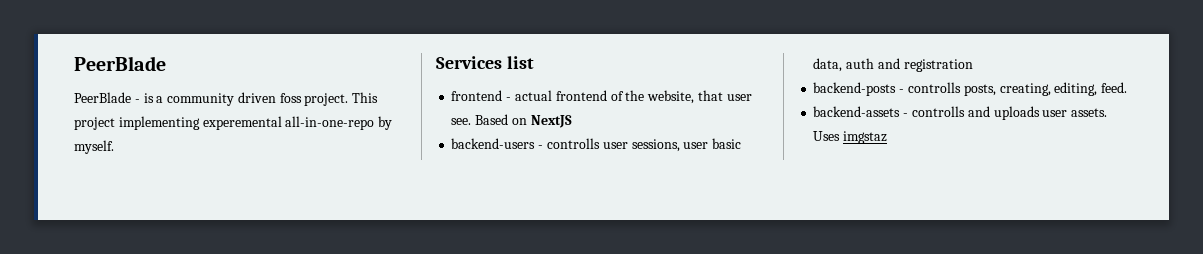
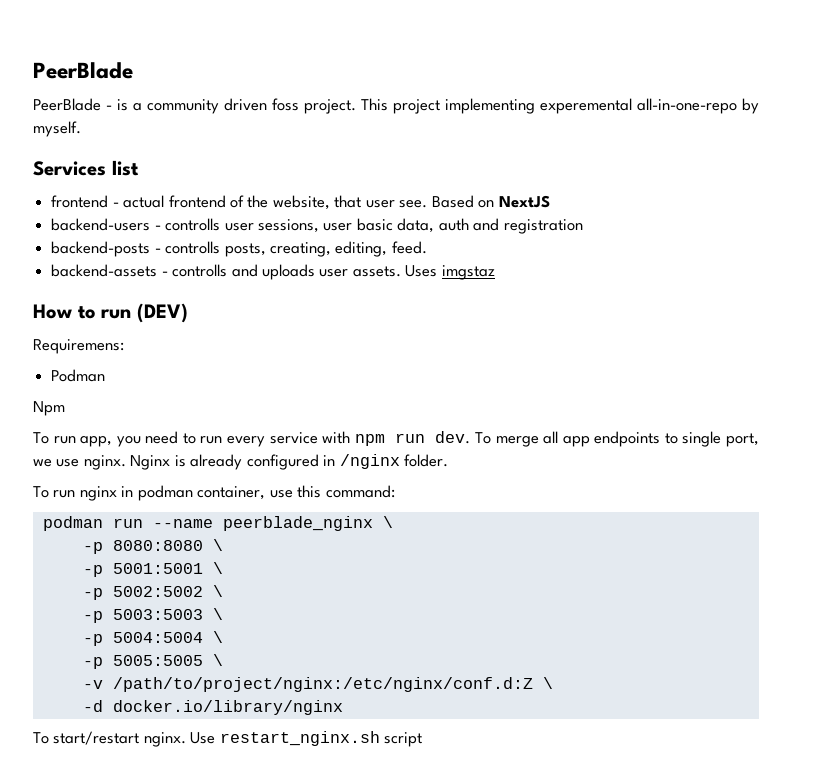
+ How to run (DEV)
+ Requiremens:
+ Podman
+ Npm
+ To run app, you need to run every service with npm run dev. To merge all app endpoints to single port, we use nginx. Nginx is already configured in /nginx folder.
+ To run nginx in podman container, use this command:
+ podman run --name peerblade_nginx \
+ -p 8080:8080 \
+ -p 5001:5001 \
+ -p 5002:5002 \
+ -p 5003:5003 \
+ -p 5004:5004 \
+ -p 5005:5005 \
+ -v /path/to/project/nginx:/etc/nginx/conf.d:Z \
+ -d docker.io/library/nginx
+ To start/restart nginx. Use restart_nginx.sh script

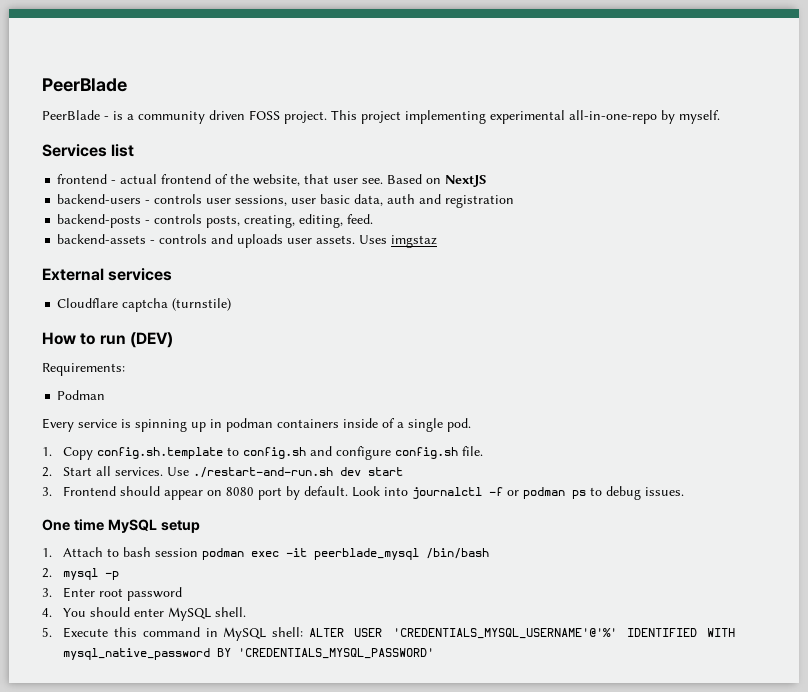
- PeerBlade - is a community driven foss project.
+ PeerBlade - is a community driven FOSS project.
- This project implementing experemental all-in-one-repo by myself.
+ This project implementing experimental all-in-one-repo by myself.
- backend-users - controlls user sessions, user basic data, auth and registration
+ backend-users - controls user sessions, user basic data, auth and registration
- backend-posts - controlls posts, creating, editing, feed.
+ backend-posts - controls posts, creating, editing, feed.
- backend-assets - controlls and uploads user assets.
+ backend-assets - controls and uploads user assets.
+ External services
+ Cloudflare captcha (turnstile)
- Requiremens:
+ Requirements:
- Npm
- To run app, you need to run every service with npm run dev. To merge all app endpoints to single port, we use nginx. Nginx is already configured in /nginx folder.
- To run nginx in podman container, use this command:
- podman run --name peerblade_nginx \
- -p 8080:8080 \
- -p 5001:5001 \
- -p 5002:5002 \
- -p 5003:5003 \
- -p 5004:5004 \
- -p 5005:5005 \
- -v /path/to/project/nginx:/etc/nginx/conf.d:Z \
- -d docker.io/library/nginx
- To start/restart nginx. Use restart_nginx.sh script
+ Every service is spinning up in podman containers inside of a single pod.
+ 1. Copy config.sh.template to config.sh and configure config.sh file.
+ 2. Start all services. Use ./restart-and-run.sh dev start
+ 3. Frontend should appear on 8080 port by default. Look into journalctl -f or podman ps to debug issues.
+ One time MySQL setup
+ 1. Attach to bash session podman exec -it peerblade_mysql /bin/bash
+ 2. mysql -p
+ 3. Enter root password
+ 4. You should enter MySQL shell.
+ 5. Execute this command in MySQL shell: ALTER USER 'CREDENTIALS_MYSQL_USERNAME'@'%' IDENTIFIED WITH mysql_native_password BY 'CREDENTIALS_MYSQL_PASSWORD'

